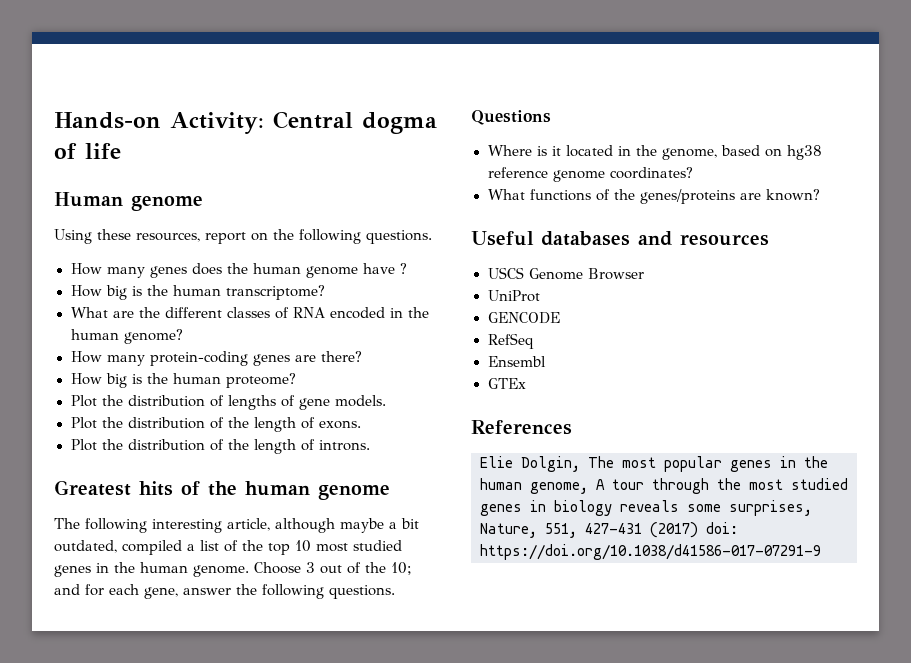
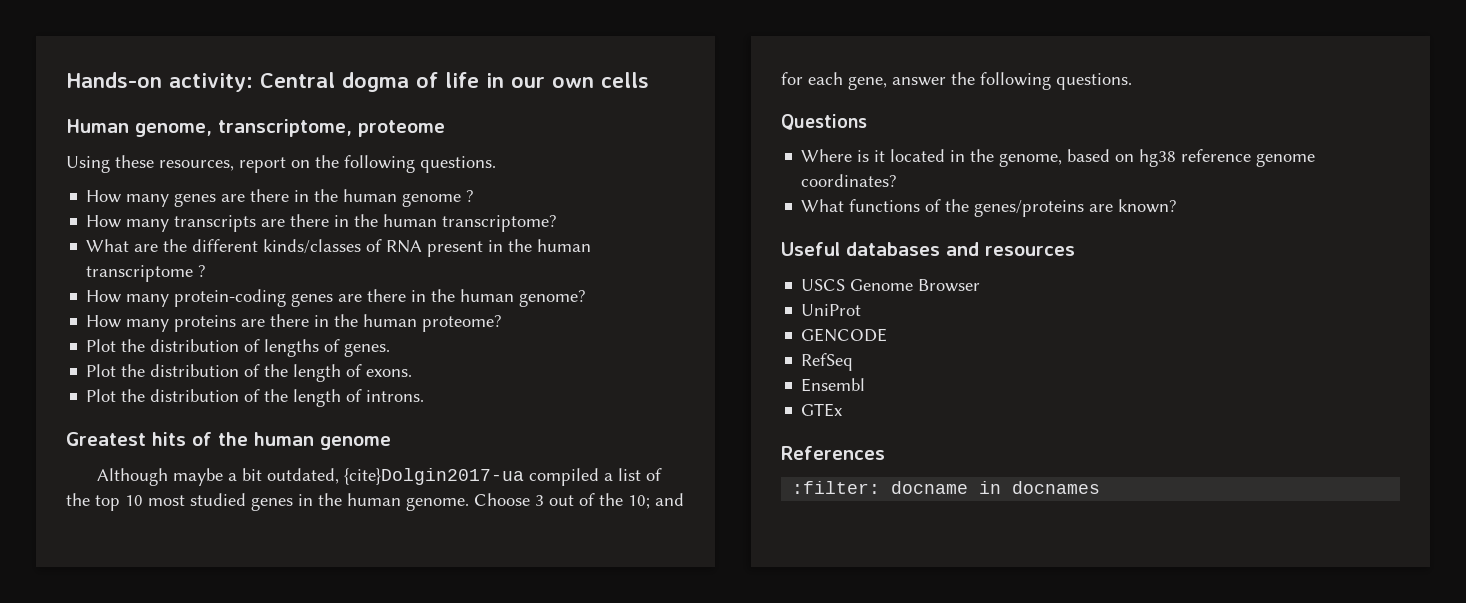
- Hands-on Activity: Central dogma of life
- Human genome
+ Hands-on activity: Central dogma of life in our own cells
+ Human genome, transcriptome, proteome
- How many genes does the human genome have ?
- How big is the human transcriptome?
+ How many genes are there in the human genome ?
+ How many transcripts are there in the human transcriptome?
- What are the different classes of RNA encoded in the human genome?
+ What are the different kinds/classes of RNA present in the human transcriptome ?
+ How many protein-coding genes are there in the human genome?
- How many protein-coding genes are there?
- How big is the human proteome?
+ How many proteins are there in the human proteome?
- Plot the distribution of lengths of gene models.
+ Plot the distribution of lengths of genes.
- The following interesting article, although maybe a bit outdated, compiled a list of the top 10 most studied genes in the human genome.
+ Although maybe a bit outdated, {cite}Dolgin2017-ua compiled a list of the top 10 most studied genes in the human genome.
- Elie Dolgin, The most popular genes in the human genome, A tour through the most studied genes in biology reveals some surprises, Nature, 551, 427-431 (2017) doi: https://doi.org/10.1038/d41586-017-07291-9
+ :filter: docname in docnames

